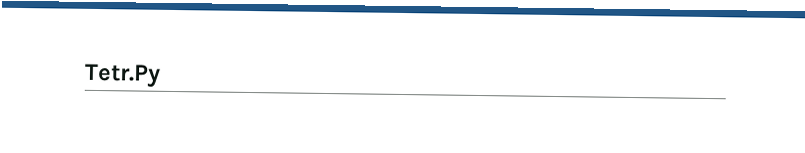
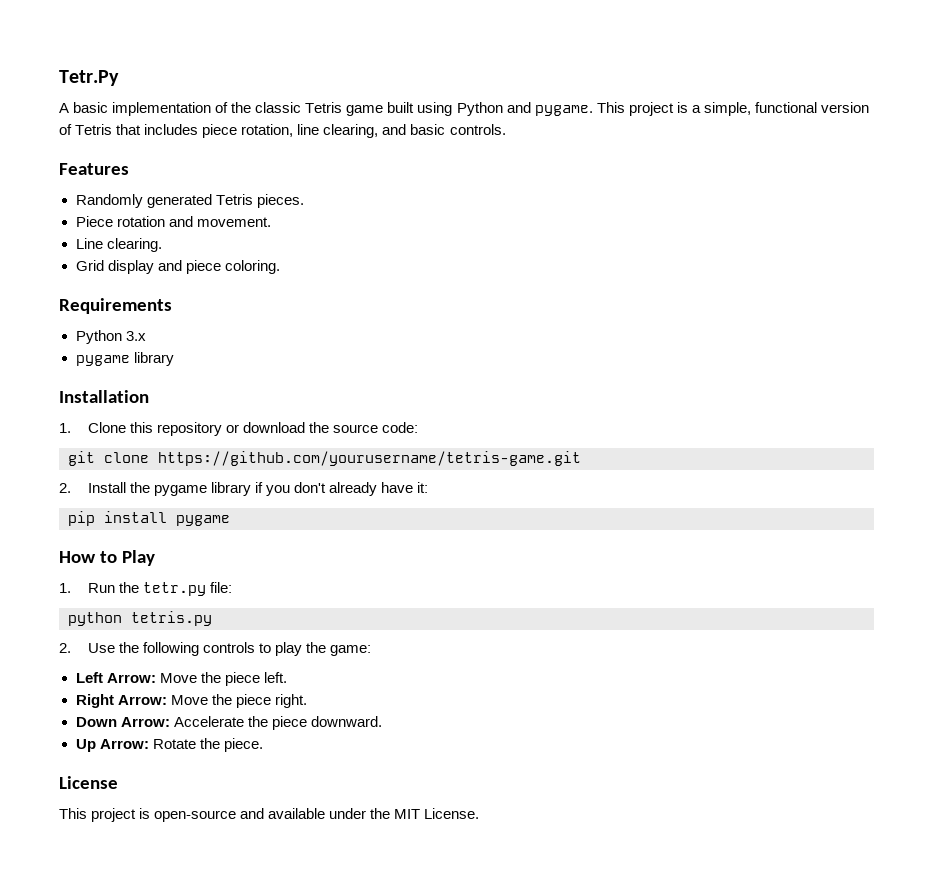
+ A basic implementation of the classic Tetris game built using Python and pygame. This project is a simple, functional version of Tetris that includes piece rotation, line clearing, and basic controls.
+ Features
+ Randomly generated Tetris pieces.
+ Piece rotation and movement.
+ Line clearing.
+ Grid display and piece coloring.
+ Requirements
+ Python 3.x
+ pygame library
+ Installation
+ 1. Clone this repository or download the source code:
+ git clone https://github.com/yourusername/tetris-game.git
+ 2. Install the pygame library if you don't already have it:
+ pip install pygame
+ How to Play
+ 1. Run the tetr.py file:
+ python tetris.py
+ 2. Use the following controls to play the game:
+ Left Arrow: Move the piece left.
+ Right Arrow: Move the piece right.
+ Down Arrow: Accelerate the piece downward.
+ Up Arrow: Rotate the piece.
+ License
+ This project is open-source and available under the MIT License.

